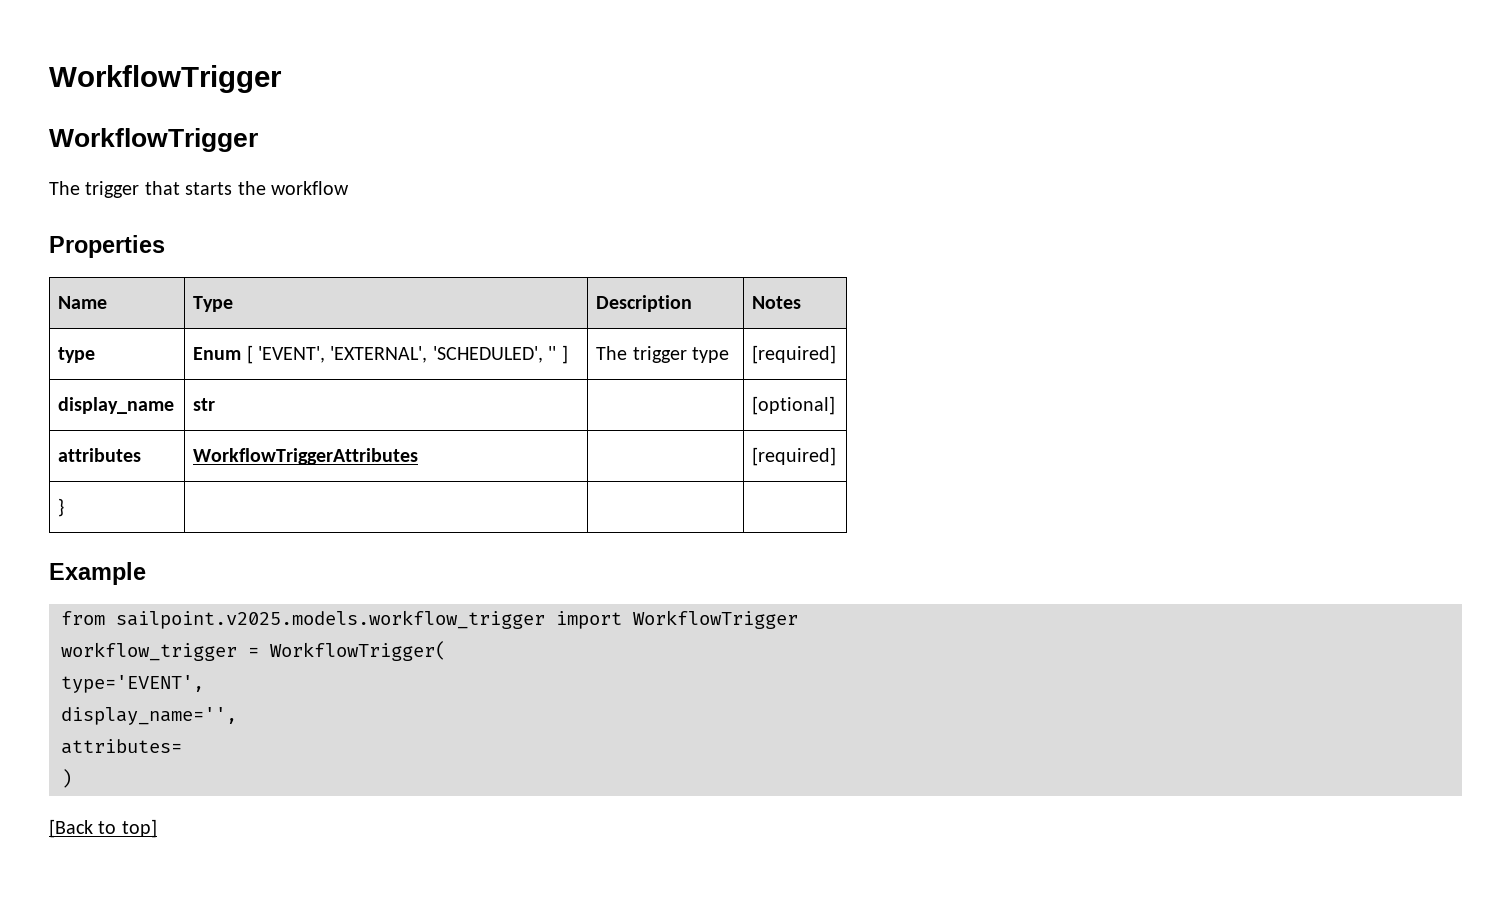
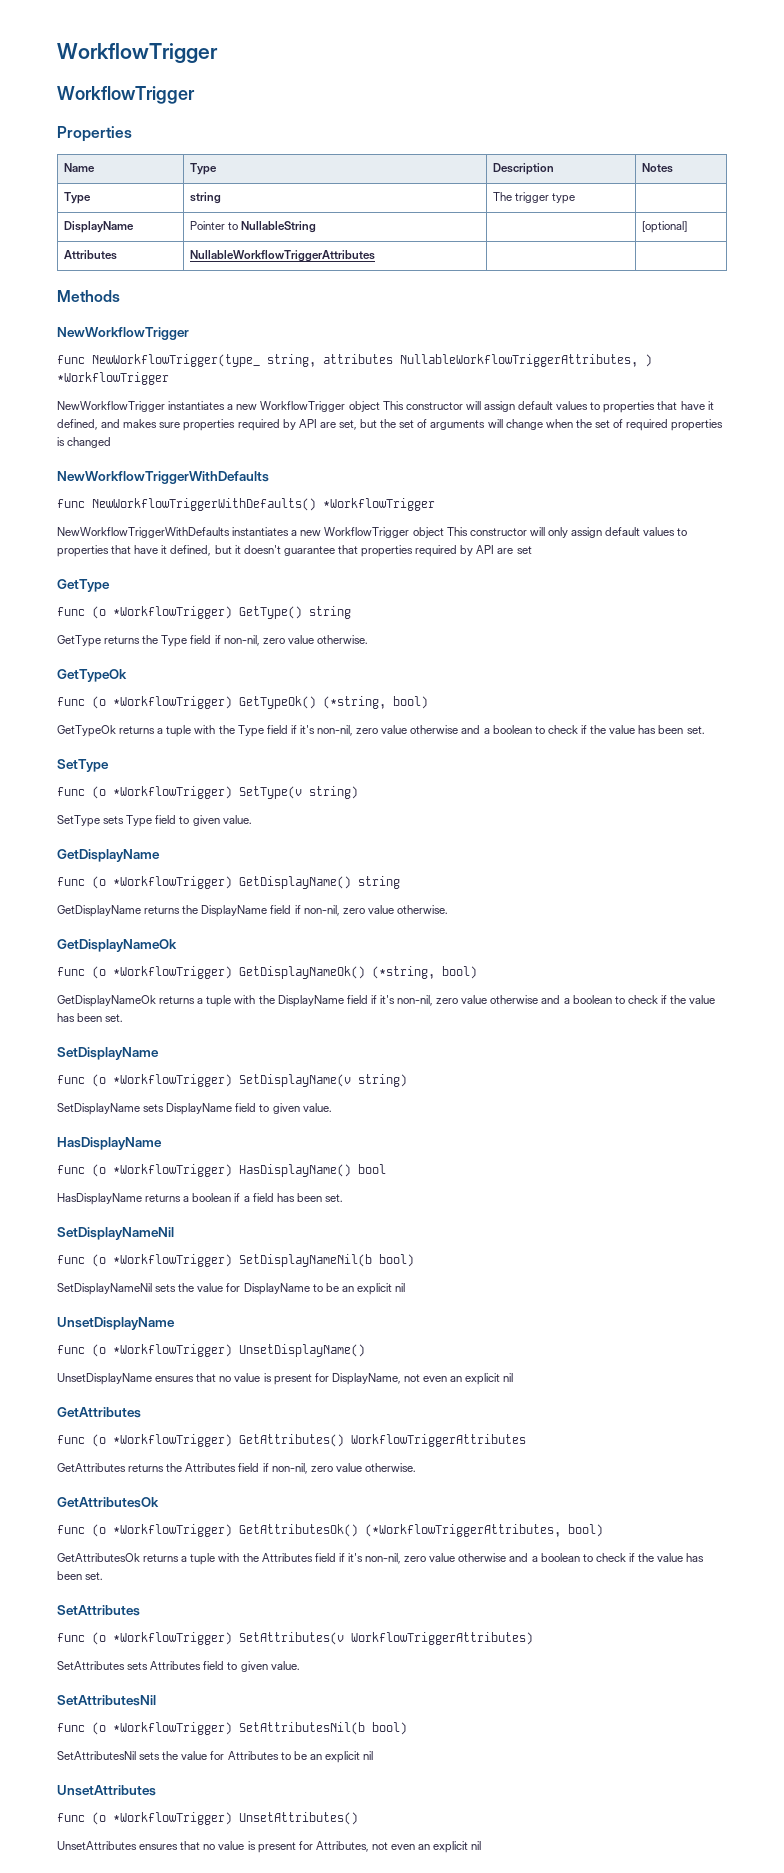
- The trigger that starts the workflow
- type | Enum [ 'EVENT', 'EXTERNAL', 'SCHEDULED', '' ] | The trigger type | [required]
- display_name | str | | [optional]
- attributes | WorkflowTriggerAttributes | | [required]
- } | | |
- Example
- from sailpoint.v2025.models.workflow_trigger import WorkflowTrigger
- workflow_trigger = WorkflowTrigger(
- type='EVENT',
- display_name='',
- attributes=
- )
- [Back to top]
+ Type | string | The trigger type |
+ DisplayName | Pointer to NullableString | | [optional]
+ Attributes | NullableWorkflowTriggerAttributes | |
+ Methods
+ NewWorkflowTrigger
+ func NewWorkflowTrigger(type_ string, attributes NullableWorkflowTriggerAttributes, ) *WorkflowTrigger
+ NewWorkflowTrigger instantiates a new WorkflowTrigger object This constructor will assign default values to properties that have it defined, and makes sure properties required by API are set, but the set of arguments will change when the set of required properties is changed
+ NewWorkflowTriggerWithDefaults
+ func NewWorkflowTriggerWithDefaults() *WorkflowTrigger
+ NewWorkflowTriggerWithDefaults instantiates a new WorkflowTrigger object This constructor will only assign default values to properties that have it defined, but it doesn't guarantee that properties required by API are set
+ GetType
+ func (o *WorkflowTrigger) GetType() string
+ GetType returns the Type field if non-nil, zero value otherwise.
+ GetTypeOk
+ func (o *WorkflowTrigger) GetTypeOk() (*string, bool)
+ GetTypeOk returns a tuple with the Type field if it's non-nil, zero value otherwise and a boolean to check if the value has been set.
+ SetType
+ func (o *WorkflowTrigger) SetType(v string)
+ SetType sets Type field to given value.
+ GetDisplayName
+ func (o *WorkflowTrigger) GetDisplayName() string
+ GetDisplayName returns the DisplayName field if non-nil, zero value otherwise.
+ GetDisplayNameOk
+ func (o *WorkflowTrigger) GetDisplayNameOk() (*string, bool)
+ GetDisplayNameOk returns a tuple with the DisplayName field if it's non-nil, zero value otherwise and a boolean to check if the value has been set.
+ SetDisplayName
+ func (o *WorkflowTrigger) SetDisplayName(v string)
+ SetDisplayName sets DisplayName field to given value.
+ HasDisplayName
+ func (o *WorkflowTrigger) HasDisplayName() bool
+ HasDisplayName returns a boolean if a field has been set.
+ SetDisplayNameNil
+ func (o *WorkflowTrigger) SetDisplayNameNil(b bool)
+ SetDisplayNameNil sets the value for DisplayName to be an explicit nil
+ UnsetDisplayName
+ func (o *WorkflowTrigger) UnsetDisplayName()
+ UnsetDisplayName ensures that no value is present for DisplayName, not even an explicit nil
+ GetAttributes
+ func (o *WorkflowTrigger) GetAttributes() WorkflowTriggerAttributes
+ GetAttributes returns the Attributes field if non-nil, zero value otherwise.
+ GetAttributesOk
+ func (o *WorkflowTrigger) GetAttributesOk() (*WorkflowTriggerAttributes, bool)
+ GetAttributesOk returns a tuple with the Attributes field if it's non-nil, zero value otherwise and a boolean to check if the value has been set.
+ SetAttributes
+ func (o *WorkflowTrigger) SetAttributes(v WorkflowTriggerAttributes)
+ SetAttributes sets Attributes field to given value.
+ SetAttributesNil
+ func (o *WorkflowTrigger) SetAttributesNil(b bool)
+ SetAttributesNil sets the value for Attributes to be an explicit nil
+ UnsetAttributes
+ func (o *WorkflowTrigger) UnsetAttributes()
+ UnsetAttributes ensures that no value is present for Attributes, not even an explicit nil

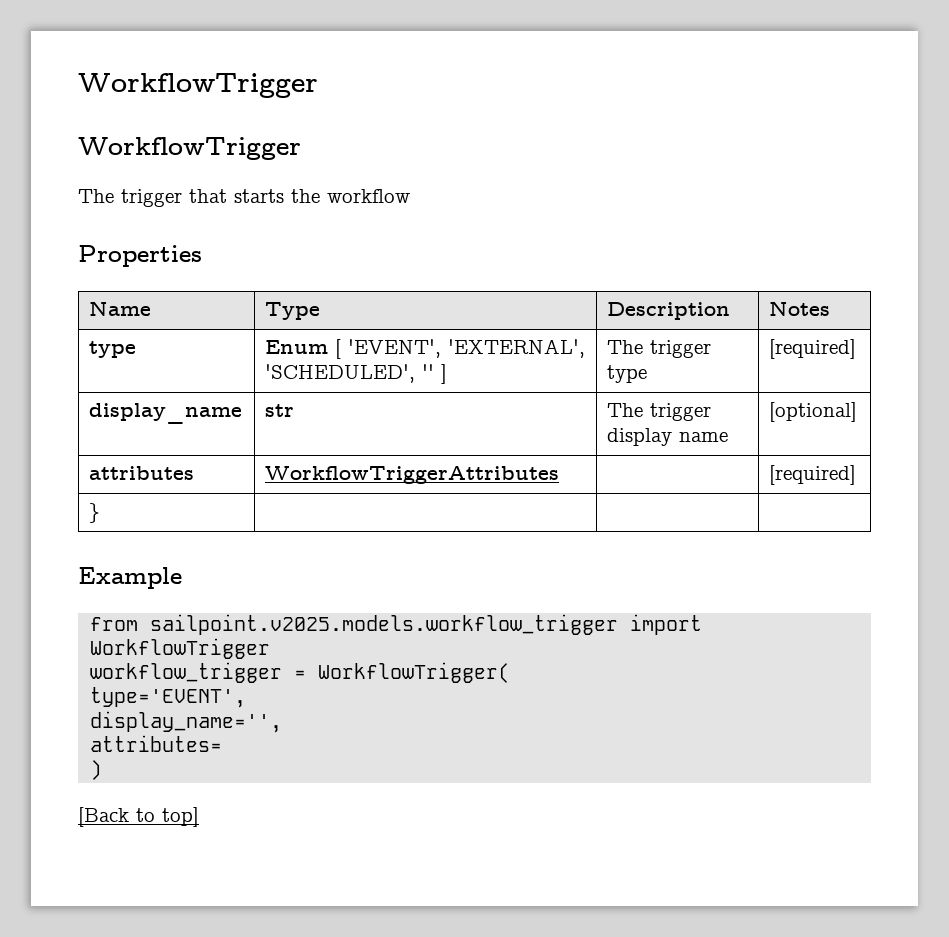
+ The trigger that starts the workflow
- Type | string | The trigger type |
- DisplayName | Pointer to NullableString | | [optional]
- Attributes | NullableWorkflowTriggerAttributes | |
- Methods
- NewWorkflowTrigger
- func NewWorkflowTrigger(type_ string, attributes NullableWorkflowTriggerAttributes, ) *WorkflowTrigger
- NewWorkflowTrigger instantiates a new WorkflowTrigger object This constructor will assign default values to properties that have it defined, and makes sure properties required by API are set, but the set of arguments will change when the set of required properties is changed
- NewWorkflowTriggerWithDefaults
- func NewWorkflowTriggerWithDefaults() *WorkflowTrigger
- NewWorkflowTriggerWithDefaults instantiates a new WorkflowTrigger object This constructor will only assign default values to properties that have it defined, but it doesn't guarantee that properties required by API are set
- GetType
- func (o *WorkflowTrigger) GetType() string
- GetType returns the Type field if non-nil, zero value otherwise.
- GetTypeOk
- func (o *WorkflowTrigger) GetTypeOk() (*string, bool)
- GetTypeOk returns a tuple with the Type field if it's non-nil, zero value otherwise and a boolean to check if the value has been set.
- SetType
- func (o *WorkflowTrigger) SetType(v string)
- SetType sets Type field to given value.
- GetDisplayName
- func (o *WorkflowTrigger) GetDisplayName() string
- GetDisplayName returns the DisplayName field if non-nil, zero value otherwise.
- GetDisplayNameOk
- func (o *WorkflowTrigger) GetDisplayNameOk() (*string, bool)
- GetDisplayNameOk returns a tuple with the DisplayName field if it's non-nil, zero value otherwise and a boolean to check if the value has been set.
- SetDisplayName
- func (o *WorkflowTrigger) SetDisplayName(v string)
- SetDisplayName sets DisplayName field to given value.
- HasDisplayName
- func (o *WorkflowTrigger) HasDisplayName() bool
- HasDisplayName returns a boolean if a field has been set.
- SetDisplayNameNil
- func (o *WorkflowTrigger) SetDisplayNameNil(b bool)
- SetDisplayNameNil sets the value for DisplayName to be an explicit nil
- UnsetDisplayName
- func (o *WorkflowTrigger) UnsetDisplayName()
- UnsetDisplayName ensures that no value is present for DisplayName, not even an explicit nil
- GetAttributes
- func (o *WorkflowTrigger) GetAttributes() WorkflowTriggerAttributes
- GetAttributes returns the Attributes field if non-nil, zero value otherwise.
- GetAttributesOk
- func (o *WorkflowTrigger) GetAttributesOk() (*WorkflowTriggerAttributes, bool)
- GetAttributesOk returns a tuple with the Attributes field if it's non-nil, zero value otherwise and a boolean to check if the value has been set.
- SetAttributes
- func (o *WorkflowTrigger) SetAttributes(v WorkflowTriggerAttributes)
- SetAttributes sets Attributes field to given value.
- SetAttributesNil
- func (o *WorkflowTrigger) SetAttributesNil(b bool)
- SetAttributesNil sets the value for Attributes to be an explicit nil
- UnsetAttributes
- func (o *WorkflowTrigger) UnsetAttributes()
- UnsetAttributes ensures that no value is present for Attributes, not even an explicit nil
+ type | Enum [ 'EVENT', 'EXTERNAL', 'SCHEDULED', '' ] | The trigger type | [required]
+ display_name | str | The trigger display name | [optional]
+ attributes | WorkflowTriggerAttributes | | [required]
+ } | | |
+ Example
+ from sailpoint.v2025.models.workflow_trigger import WorkflowTrigger
+ workflow_trigger = WorkflowTrigger(
+ type='EVENT',
+ display_name='',
+ attributes=
+ )
+ [Back to top]

